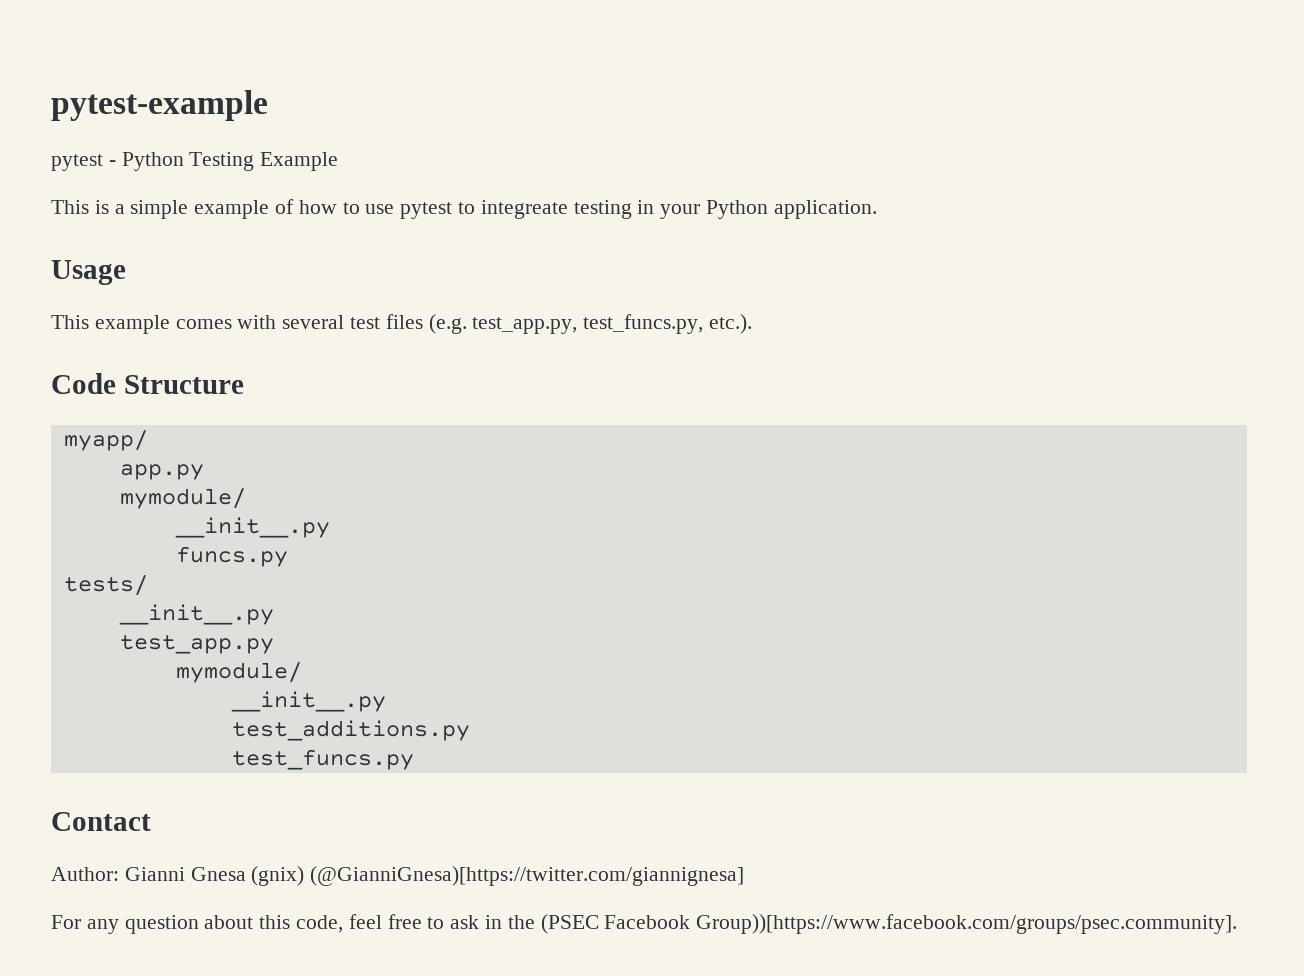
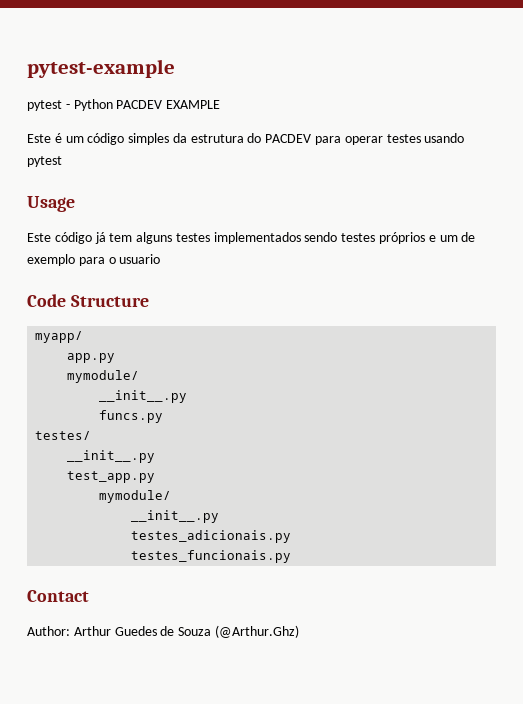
- pytest - Python Testing Example
- This is a simple example of how to use pytest to integreate testing in your Python application.
+ pytest - Python PACDEV EXAMPLE
+ Este é um código simples da estrutura do PACDEV para operar testes usando pytest
  Usage
- This example comes with several test files (e.g. test_app.py, test_funcs.py, etc.).
+ Este código já tem alguns testes implementados sendo testes próprios e um de exemplo para o usuario
- tests/
+ testes/
- test_additions.py
- test_funcs.py
+ testes_adicionais.py
+ testes_funcionais.py
- Author: Gianni Gnesa (gnix) (@GianniGnesa)[https://twitter.com/giannignesa]
- For any question about this code, feel free to ask in the (PSEC Facebook Group))[https://www.facebook.com/groups/psec.community].
+ Author: Arthur Guedes de Souza (@Arthur.Ghz)

